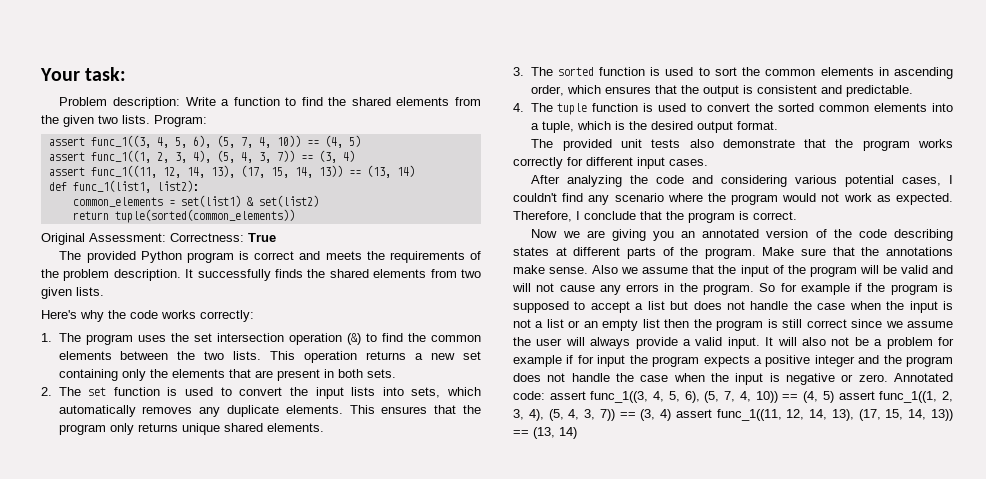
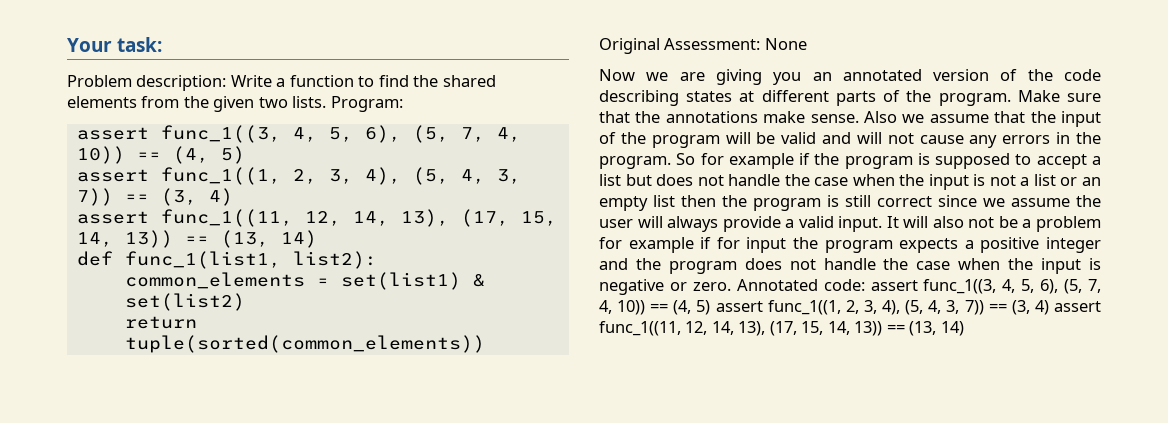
- Original Assessment: Correctness: True
- The provided Python program is correct and meets the requirements of the problem description. It successfully finds the shared elements from two given lists.
- Here's why the code works correctly:
- 1. The program uses the set intersection operation (&) to find the common elements between the two lists. This operation returns a new set containing only the elements that are present in both sets.
- 2. The set function is used to convert the input lists into sets, which automatically removes any duplicate elements. This ensures that the program only returns unique shared elements.
- 3. The sorted function is used to sort the common elements in ascending order, which ensures that the output is consistent and predictable.
- 4. The tuple function is used to convert the sorted common elements into a tuple, which is the desired output format.
- The provided unit tests also demonstrate that the program works correctly for different input cases.
- After analyzing the code and considering various potential cases, I couldn't find any scenario where the program would not work as expected. Therefore, I conclude that the program is correct.
+ Original Assessment: None

